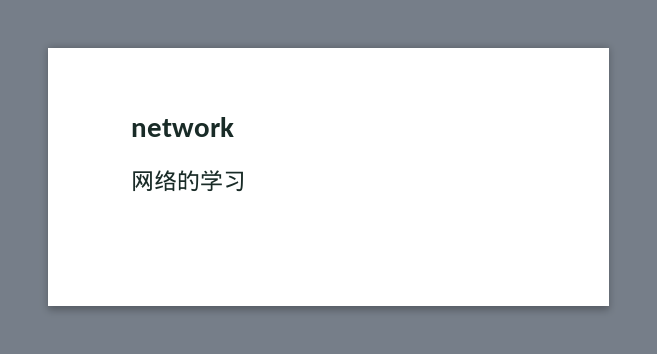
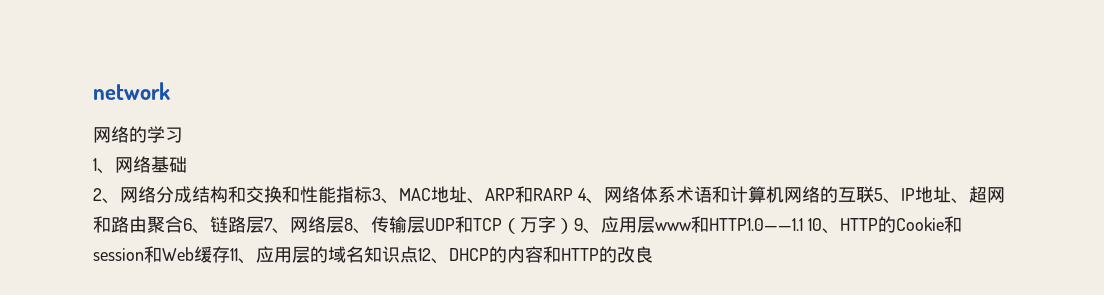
+ 1、网络基础
+ 2、网络分成结构和交换和性能指标3、MAC地址、ARP和RARP 4、网络体系术语和计算机网络的互联5、IP地址、超网和路由聚合6、链路层7、网络层8、传输层UDP和TCP（万字）9、应用层www和HTTP1.0——1.1 10、HTTP的Cookie和session和Web缓存11、应用层的域名知识点12、DHCP的内容和HTTP的改良

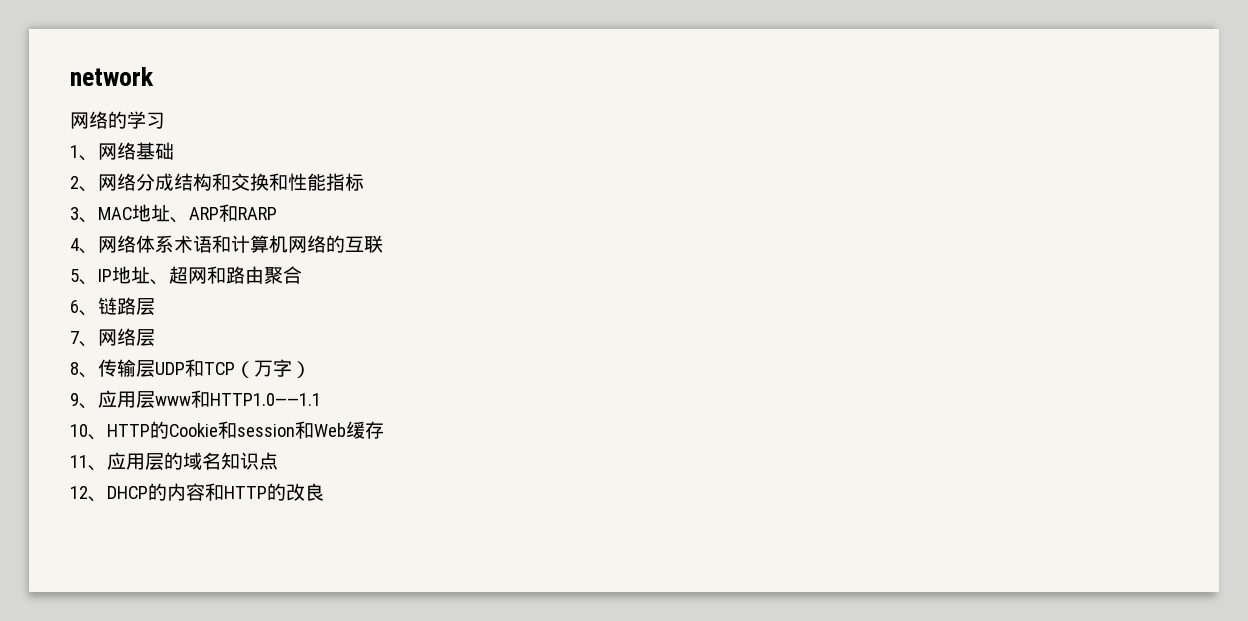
- 2、网络分成结构和交换和性能指标3、MAC地址、ARP和RARP 4、网络体系术语和计算机网络的互联5、IP地址、超网和路由聚合6、链路层7、网络层8、传输层UDP和TCP（万字）9、应用层www和HTTP1.0——1.1 10、HTTP的Cookie和session和Web缓存11、应用层的域名知识点12、DHCP的内容和HTTP的改良
+ 2、网络分成结构和交换和性能指标
+ 3、MAC地址、ARP和RARP
+ 4、网络体系术语和计算机网络的互联
+ 5、IP地址、超网和路由聚合
+ 6、链路层
+ 7、网络层
+ 8、传输层UDP和TCP（万字）
+ 9、应用层www和HTTP1.0——1.1
+ 10、HTTP的Cookie和session和Web缓存
+ 11、应用层的域名知识点
+ 12、DHCP的内容和HTTP的改良

